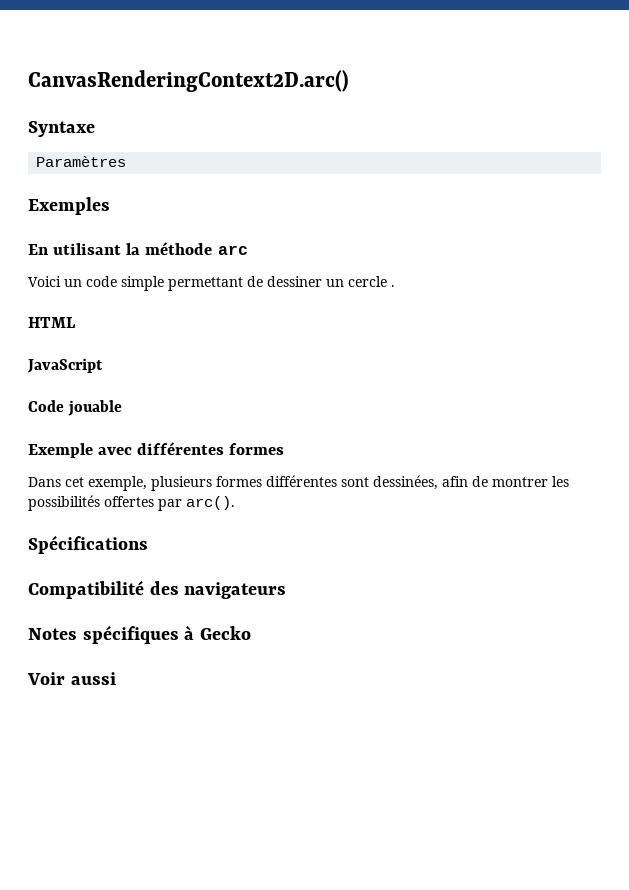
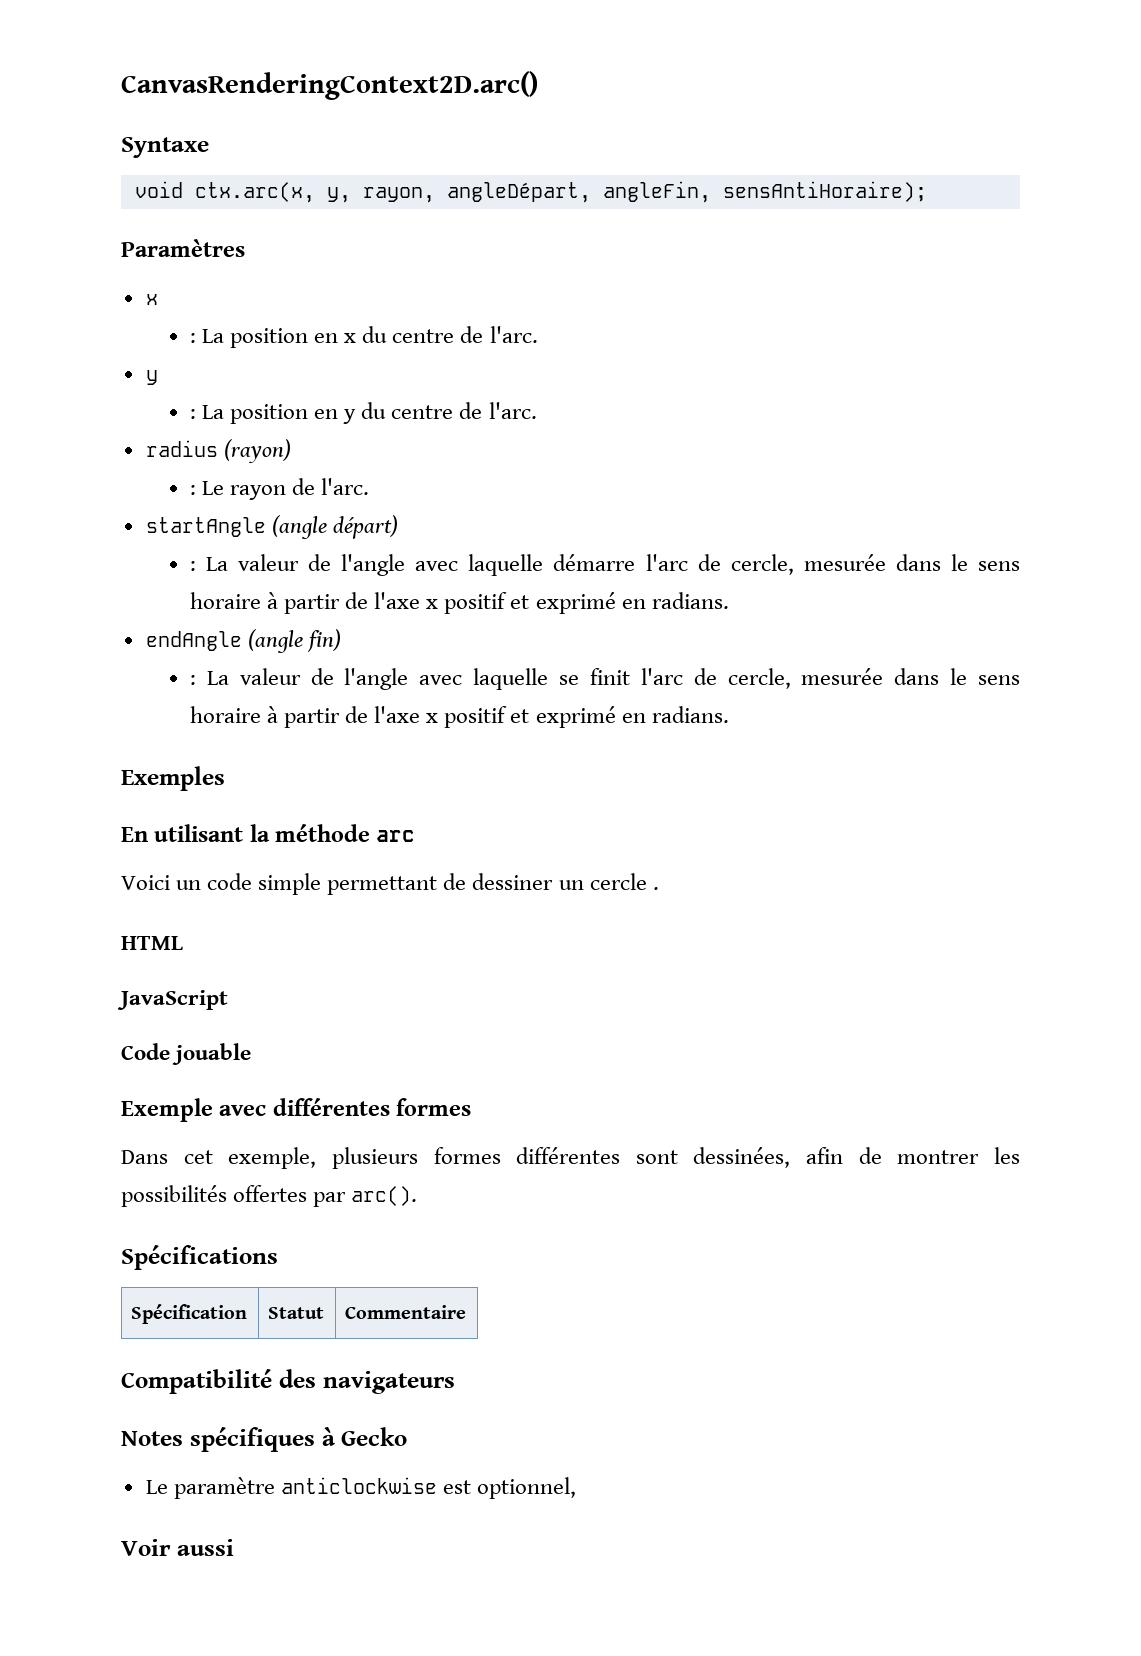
+ void ctx.arc(x, y, rayon, angleDépart, angleFin, sensAntiHoraire);
  Paramètres
+ x
+ : La position en x du centre de l'arc.
+ y
+ : La position en y du centre de l'arc.
+ radius (rayon)
+ : Le rayon de l'arc.
+ startAngle (angle départ)
+ : La valeur de l'angle avec laquelle démarre l'arc de cercle, mesurée dans le sens horaire à partir de l'axe x positif et exprimé en radians.
+ endAngle (angle fin)
+ : La valeur de l'angle avec laquelle se finit l'arc de cercle, mesurée dans le sens horaire à partir de l'axe x positif et exprimé en radians.
+ Spécification | Statut | Commentaire
+ Le paramètre anticlockwise est optionnel,

